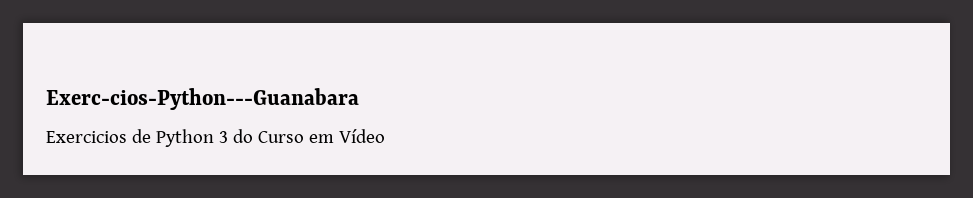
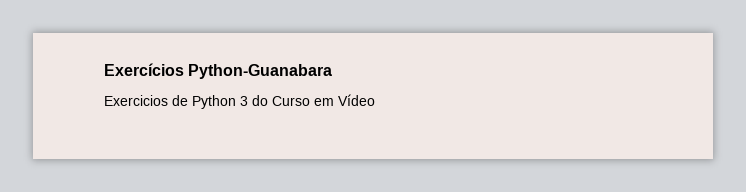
- Exerc-cios-Python---Guanabara
+ Exercícios Python-Guanabara

